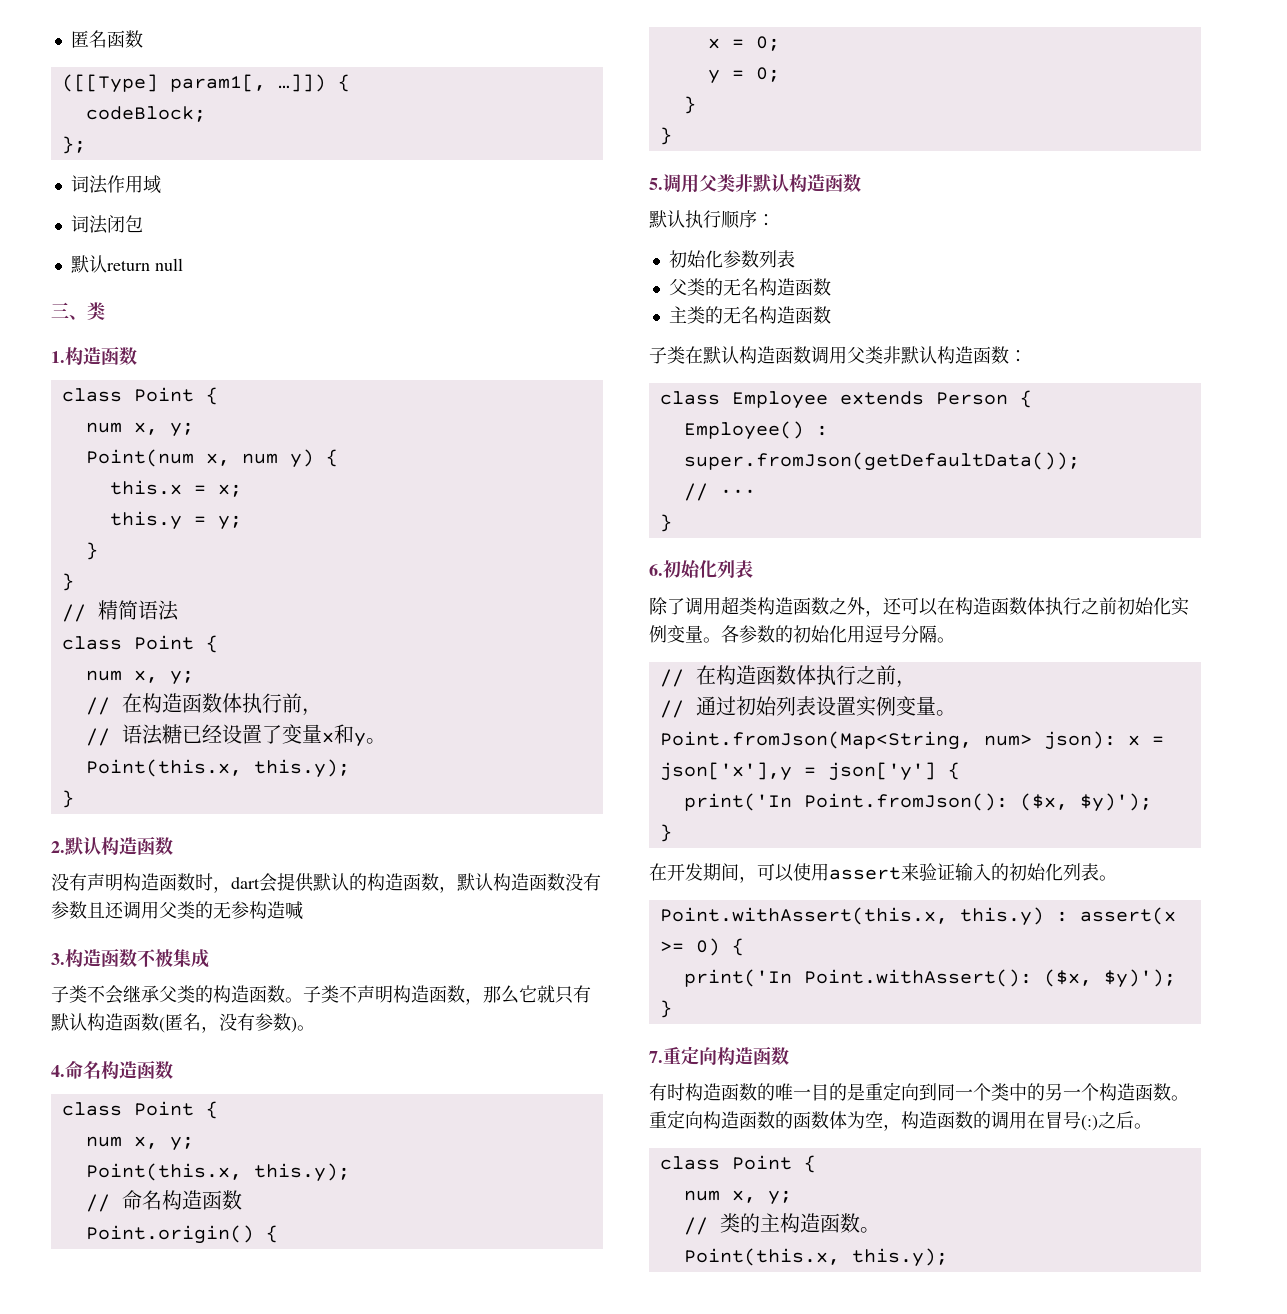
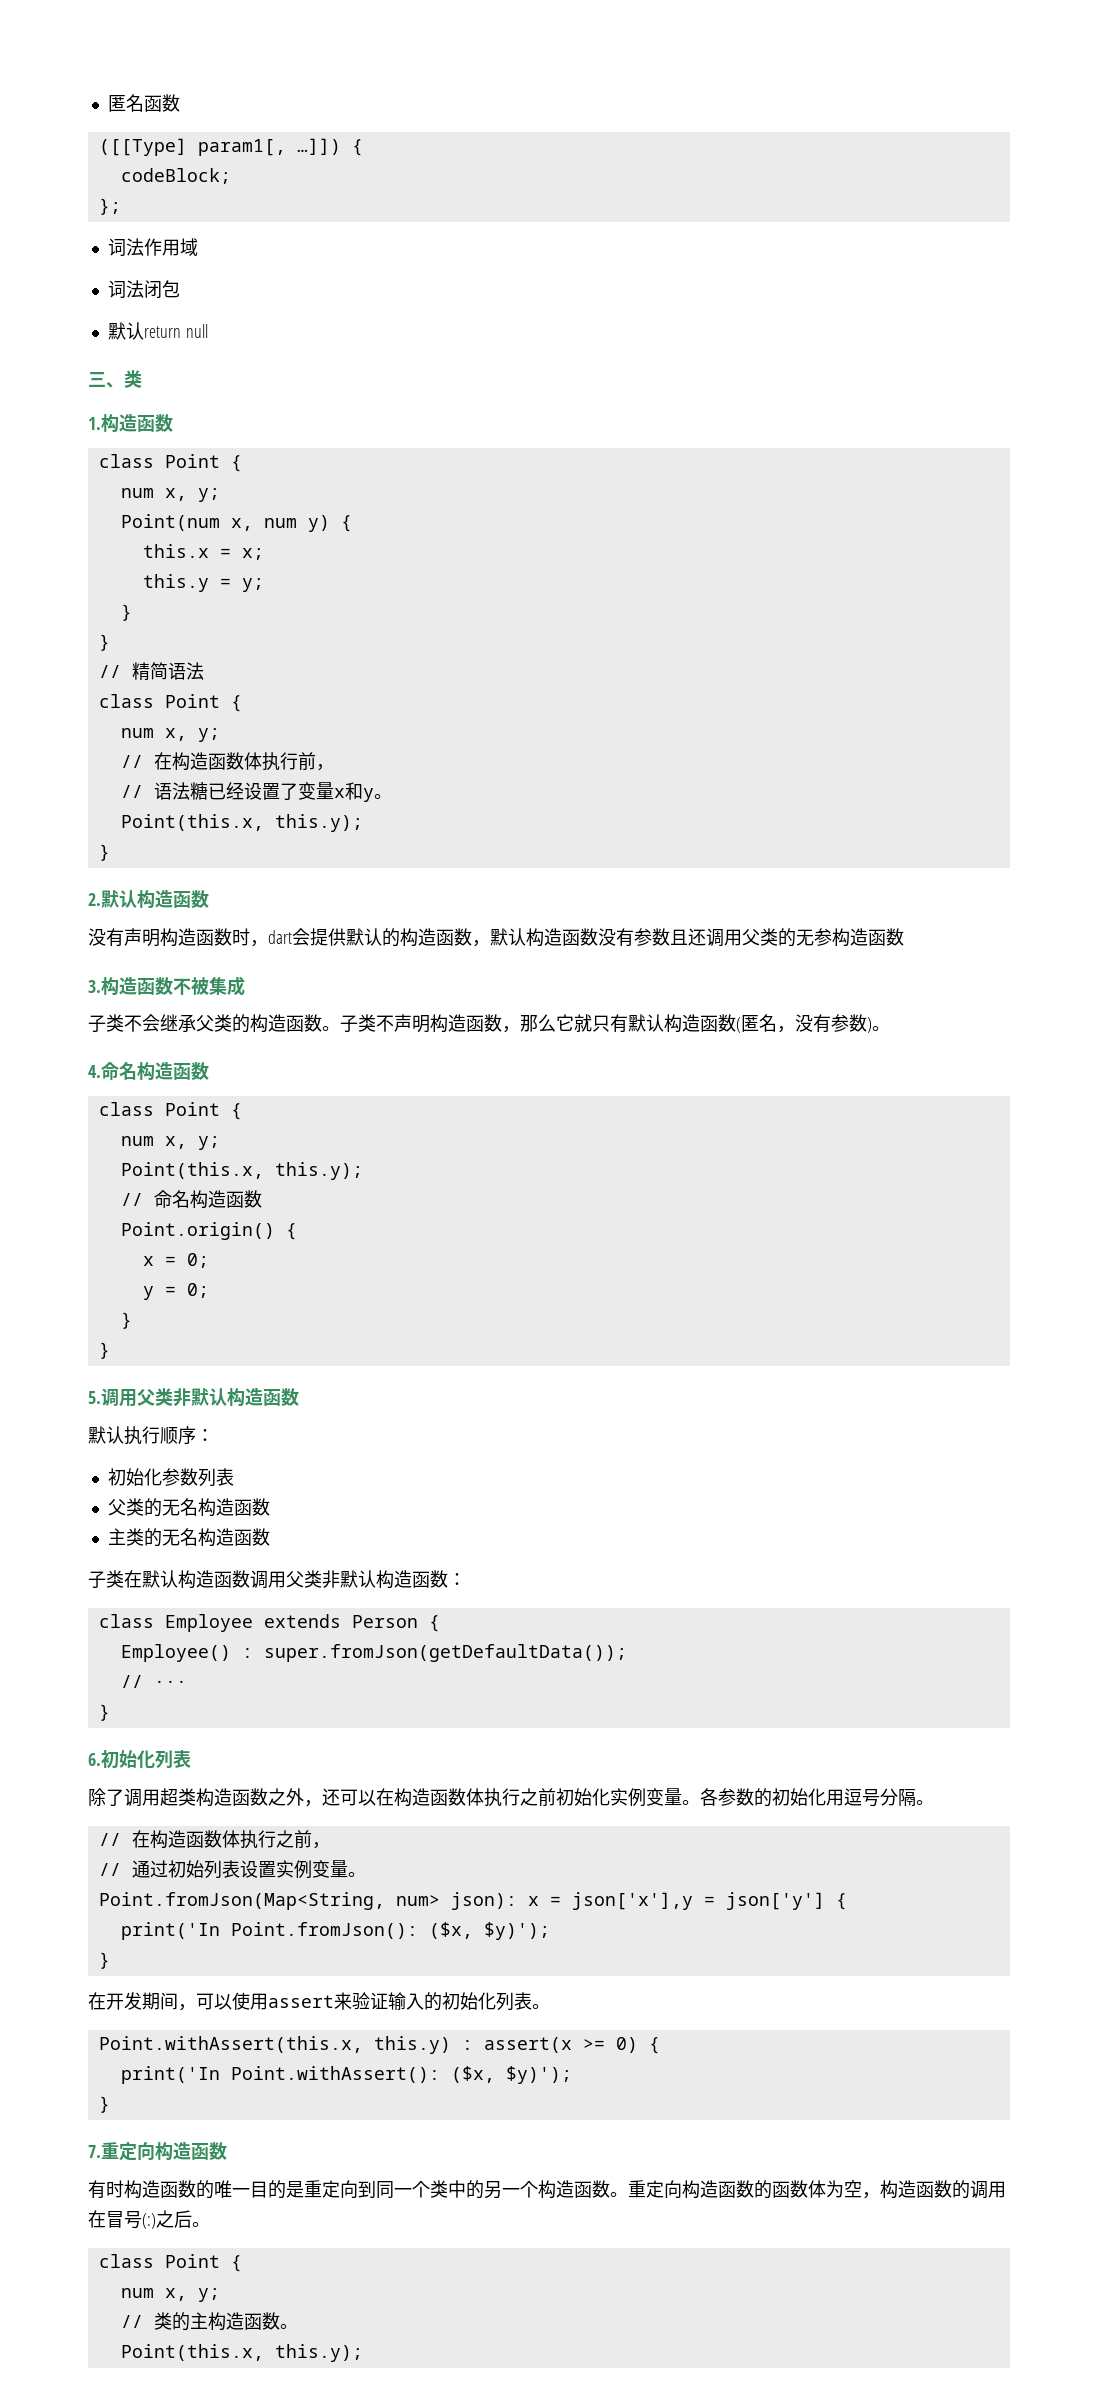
- 没有声明构造函数时，dart会提供默认的构造函数，默认构造函数没有参数且还调用父类的无参构造喊
+ 没有声明构造函数时，dart会提供默认的构造函数，默认构造函数没有参数且还调用父类的无参构造函数

